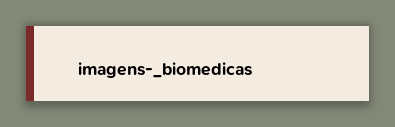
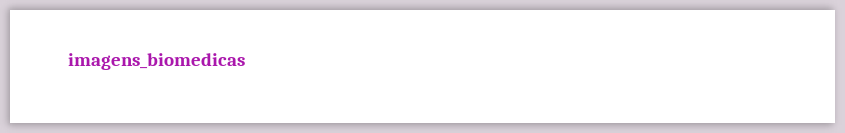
- imagens-_biomedicas
+ imagens_biomedicas

